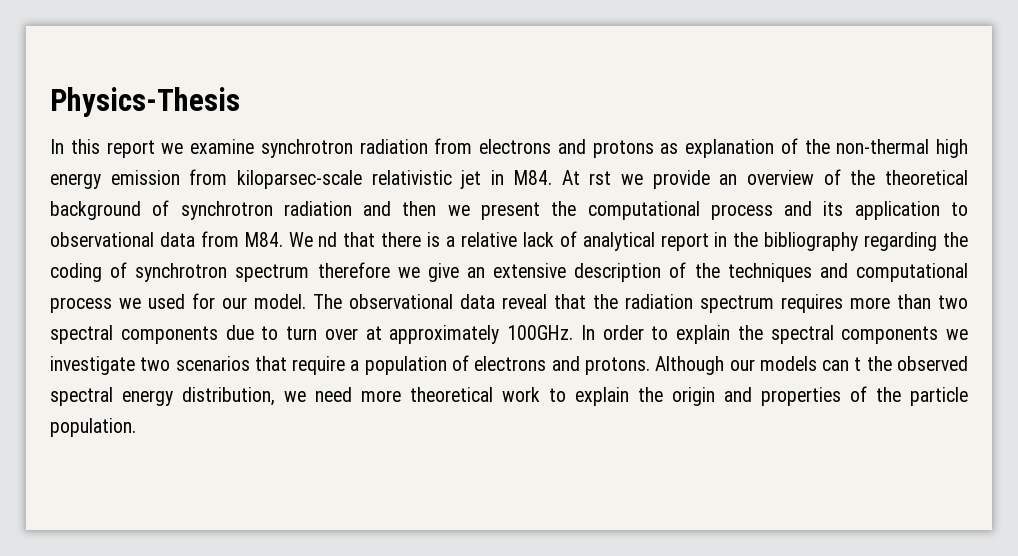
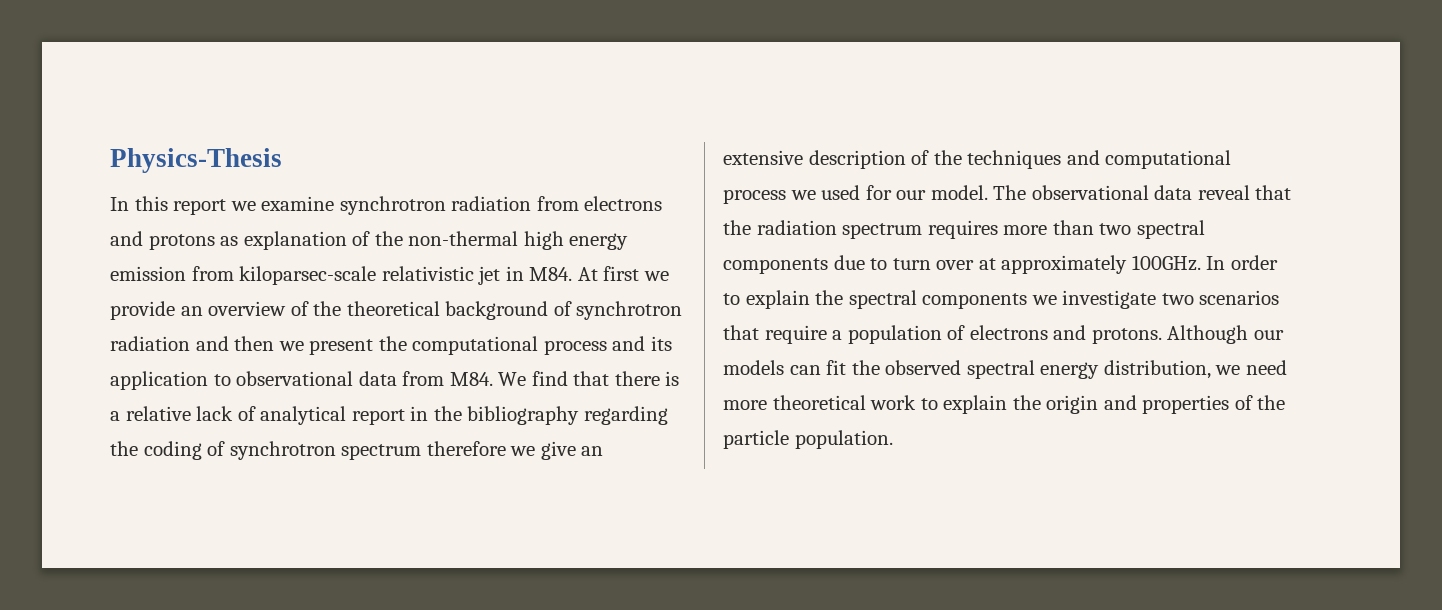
- In this report we examine synchrotron radiation from electrons and protons as explanation of the non-thermal high energy emission from kiloparsec-scale relativistic jet in M84. At rst we provide an overview of the theoretical background of synchrotron radiation and then we present the computational process and its application to observational data from M84. We nd that there is a relative lack of analytical report in the bibliography regarding the coding of synchrotron spectrum therefore we give an extensive description of the techniques and computational process we used for our model.
+ In this report we examine synchrotron radiation from electrons and protons as explanation of the non-thermal high energy emission from kiloparsec-scale relativistic jet in M84. At first we provide an overview of the theoretical background of synchrotron radiation and then we present the computational process and its application to observational data from M84. We find that there is a relative lack of analytical report in the bibliography regarding the coding of synchrotron spectrum therefore we give an extensive description of the techniques and computational process we used for our model.
- Although our models can t the observed spectral energy distribution, we need more theoretical work to explain the origin and properties of the particle population.
+ Although our models can fit the observed spectral energy distribution, we need more theoretical work to explain the origin and properties of the particle population.

